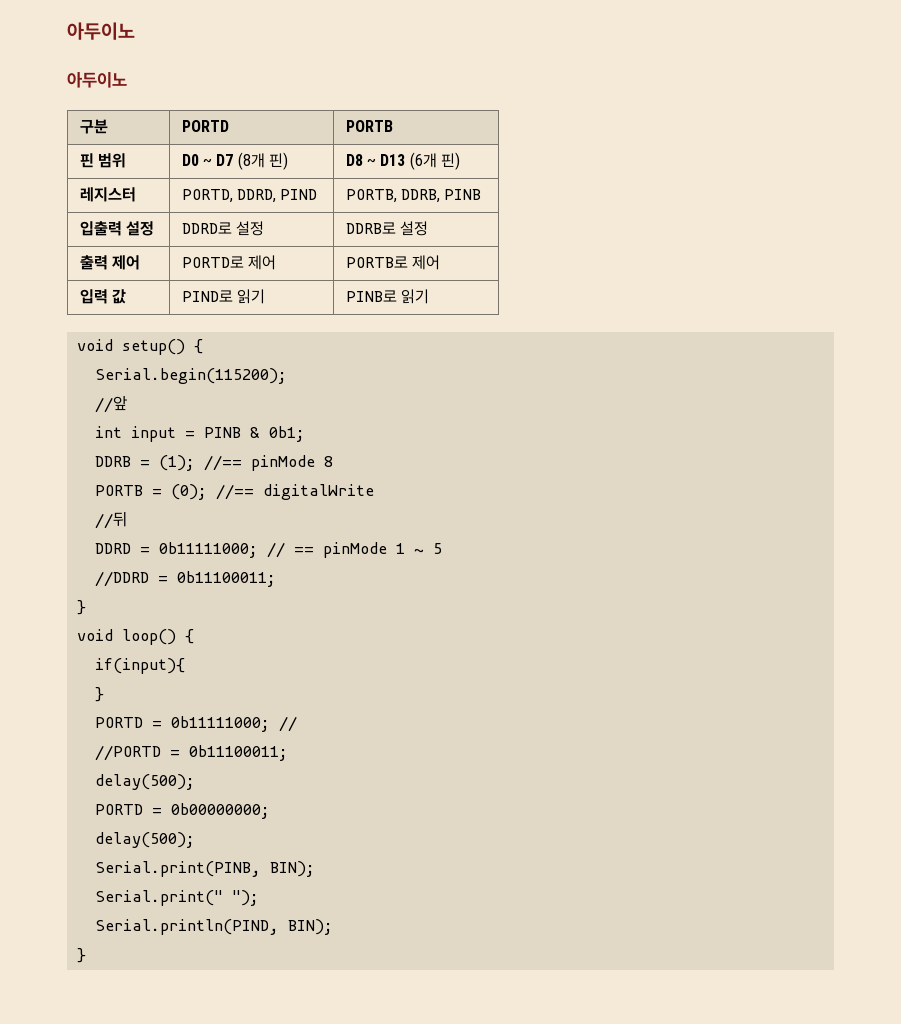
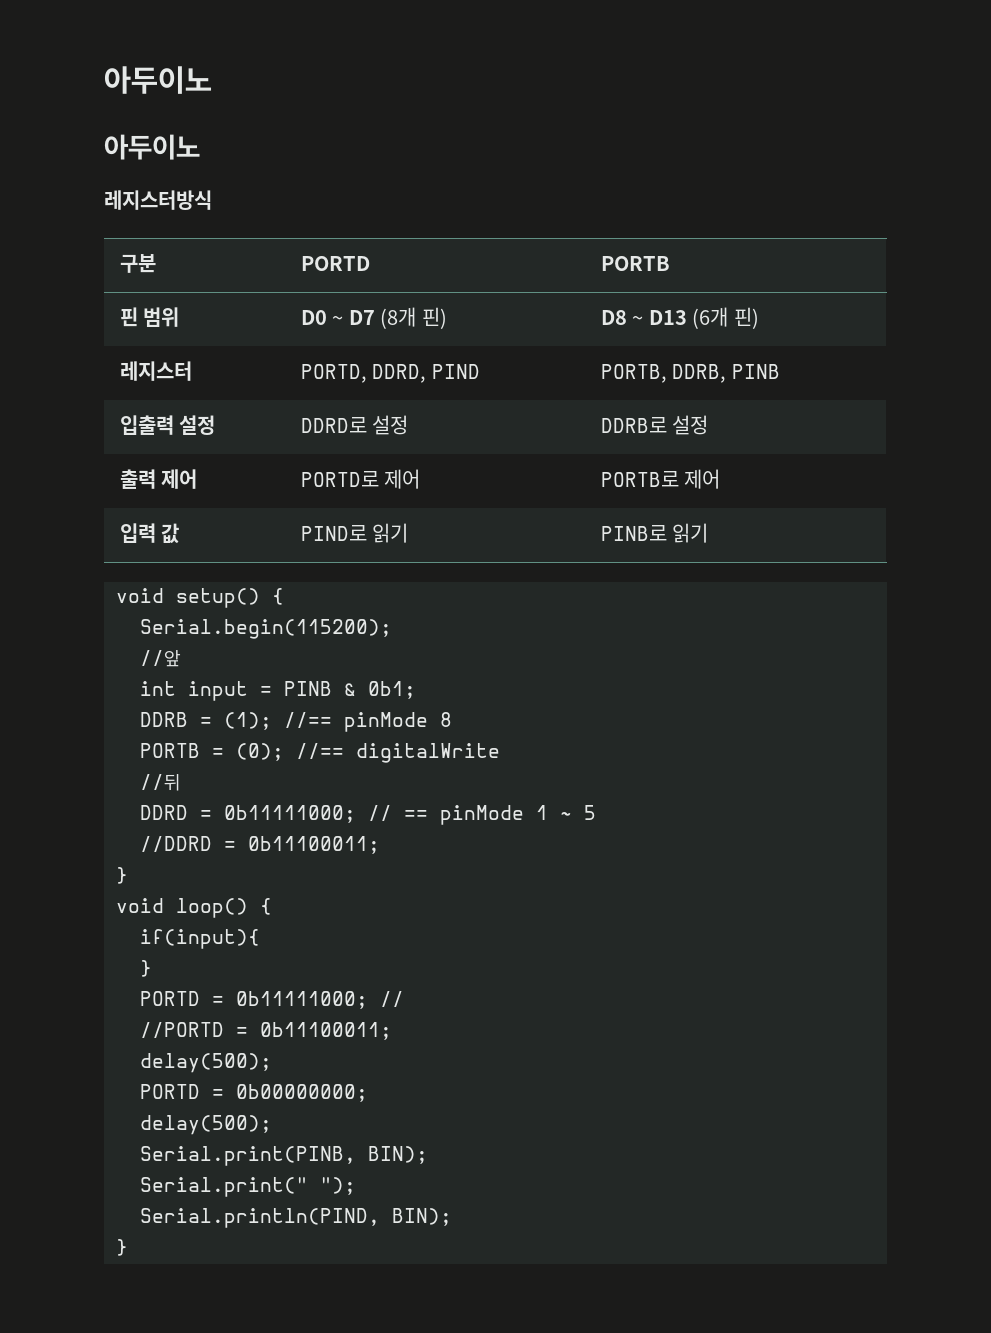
+ 레지스터방식

